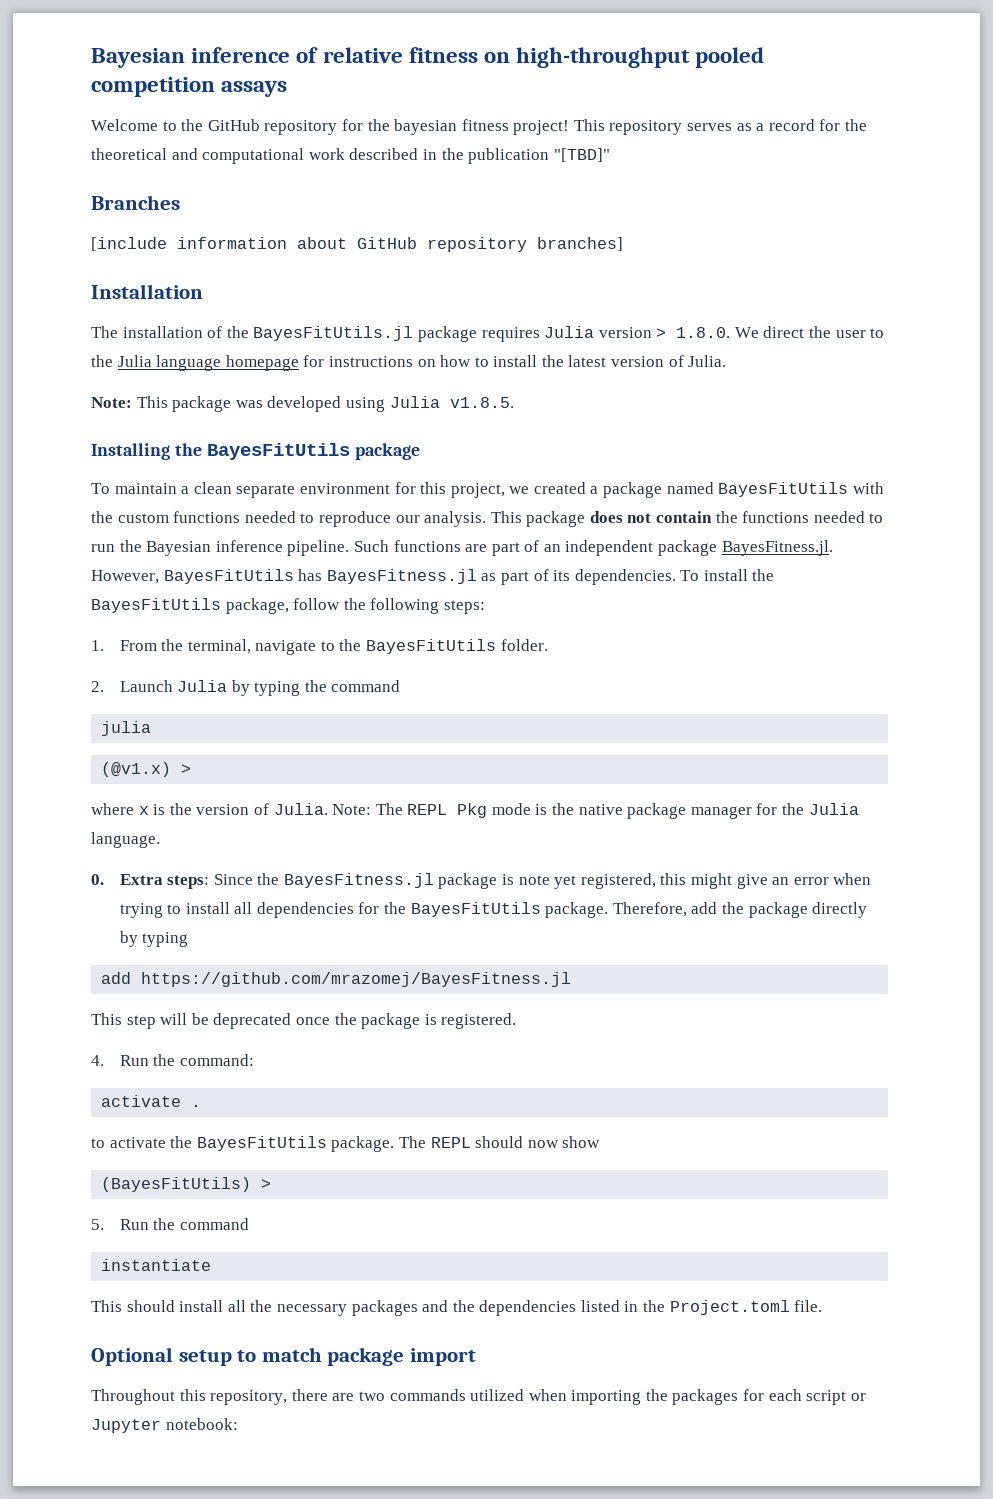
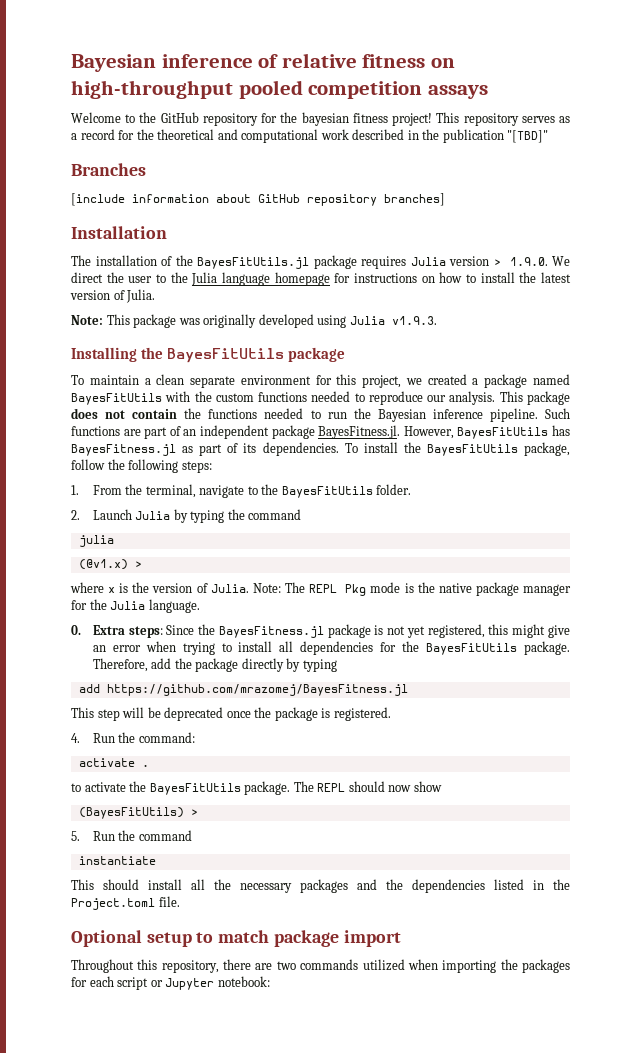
- The installation of the BayesFitUtils.jl package requires Julia version > 1.8.0. We direct the user to the Julia language homepage for instructions on how to install the latest version of Julia.
+ The installation of the BayesFitUtils.jl package requires Julia version > 1.9.0. We direct the user to the Julia language homepage for instructions on how to install the latest version of Julia.
- Note: This package was developed using Julia v1.8.5.
+ Note: This package was originally developed using Julia v1.9.3.
- 0. Extra steps: Since the BayesFitness.jl package is note yet registered, this might give an error when trying to install all dependencies for the BayesFitUtils package.
+ 0. Extra steps: Since the BayesFitness.jl package is not yet registered, this might give an error when trying to install all dependencies for the BayesFitUtils package.

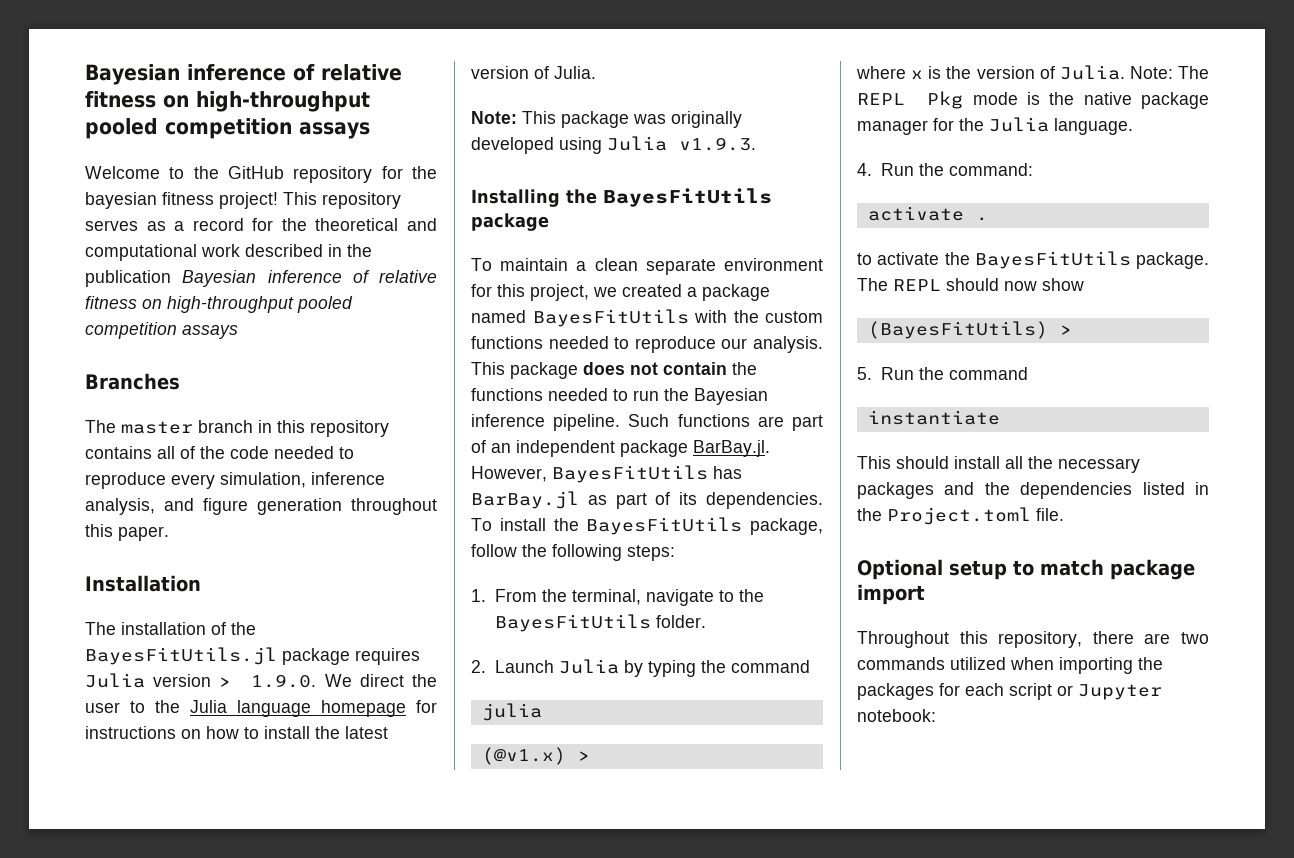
- This repository serves as a record for the theoretical and computational work described in the publication "[TBD]"
+ This repository serves as a record for the theoretical and computational work described in the publication Bayesian inference of relative fitness on high-throughput pooled competition assays
  Branches
- [include information about GitHub repository branches]
+ The master branch in this repository contains all of the code needed to reproduce every simulation, inference analysis, and figure generation throughout this paper.
- Such functions are part of an independent package BayesFitness.jl. However, BayesFitUtils has BayesFitness.jl as part of its dependencies.
+ Such functions are part of an independent package BarBay.jl. However, BayesFitUtils has BarBay.jl as part of its dependencies.
- 0. Extra steps: Since the BayesFitness.jl package is not yet registered, this might give an error when trying to install all dependencies for the BayesFitUtils package. Therefore, add the package directly by typing
- add https://github.com/mrazomej/BayesFitness.jl
- This step will be deprecated once the package is registered.

